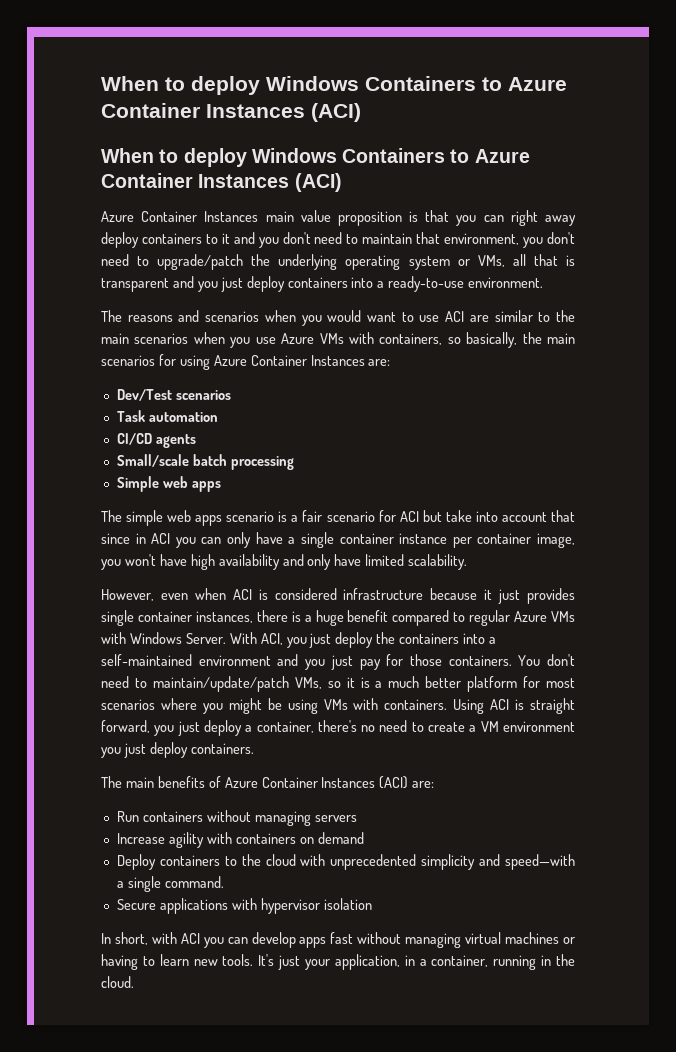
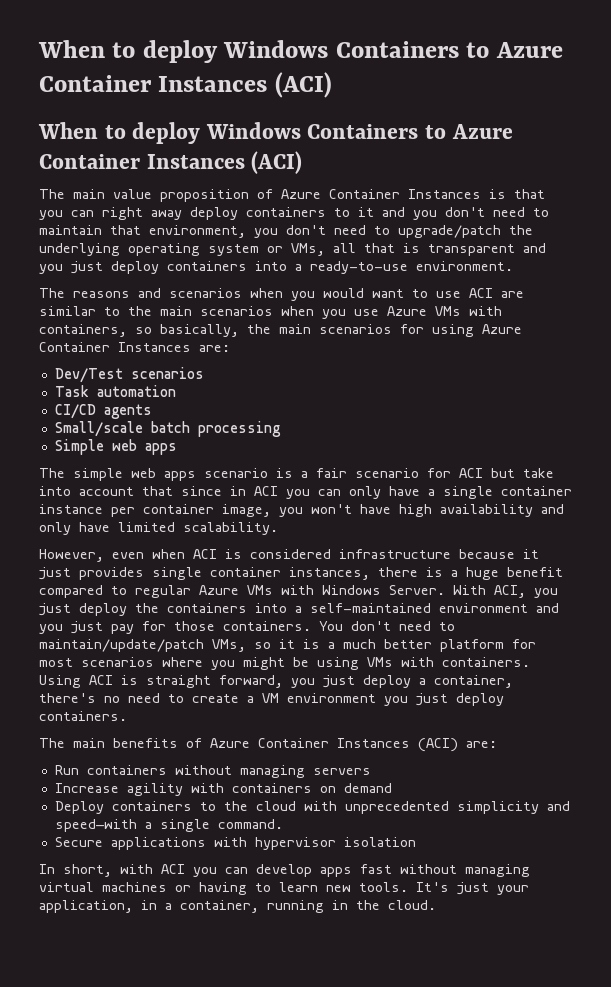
- Azure Container Instances main value proposition is that you can right away deploy containers to it and you don't need to maintain that environment, you don't need to upgrade/patch the underlying operating system or VMs, all that is transparent and you just deploy containers into a ready-to-use environment.
+ The main value proposition of Azure Container Instances is that you can right away deploy containers to it and you don't need to maintain that environment, you don't need to upgrade/patch the underlying operating system or VMs, all that is transparent and you just deploy containers into a ready-to-use environment.

